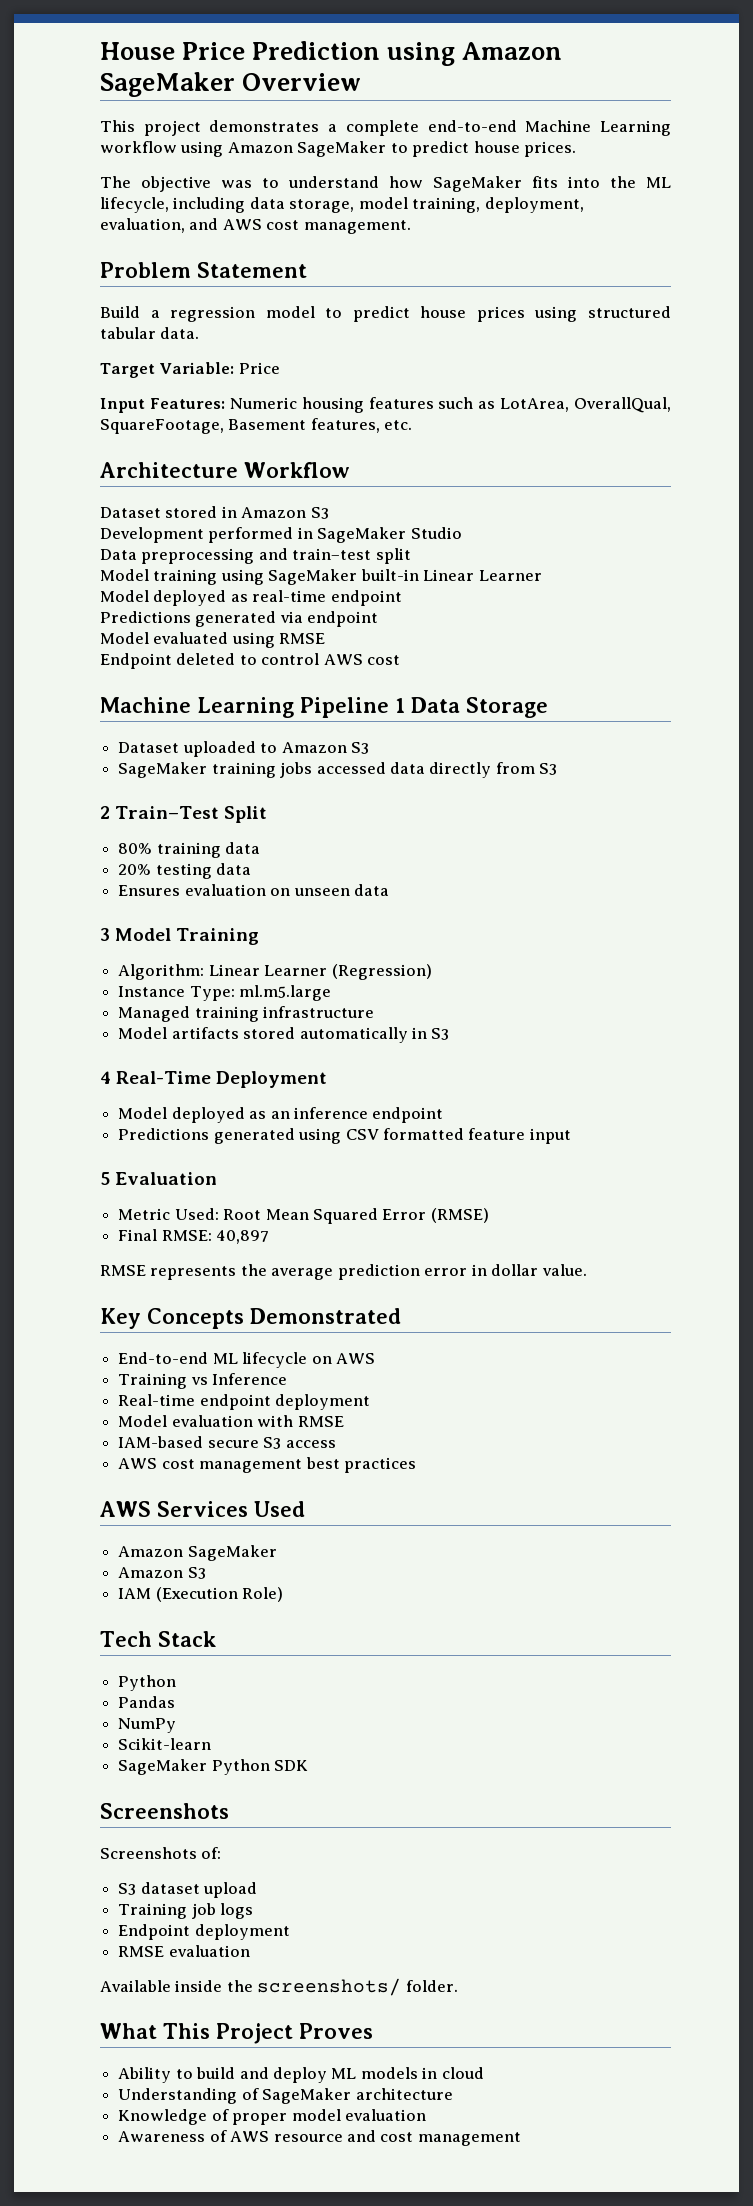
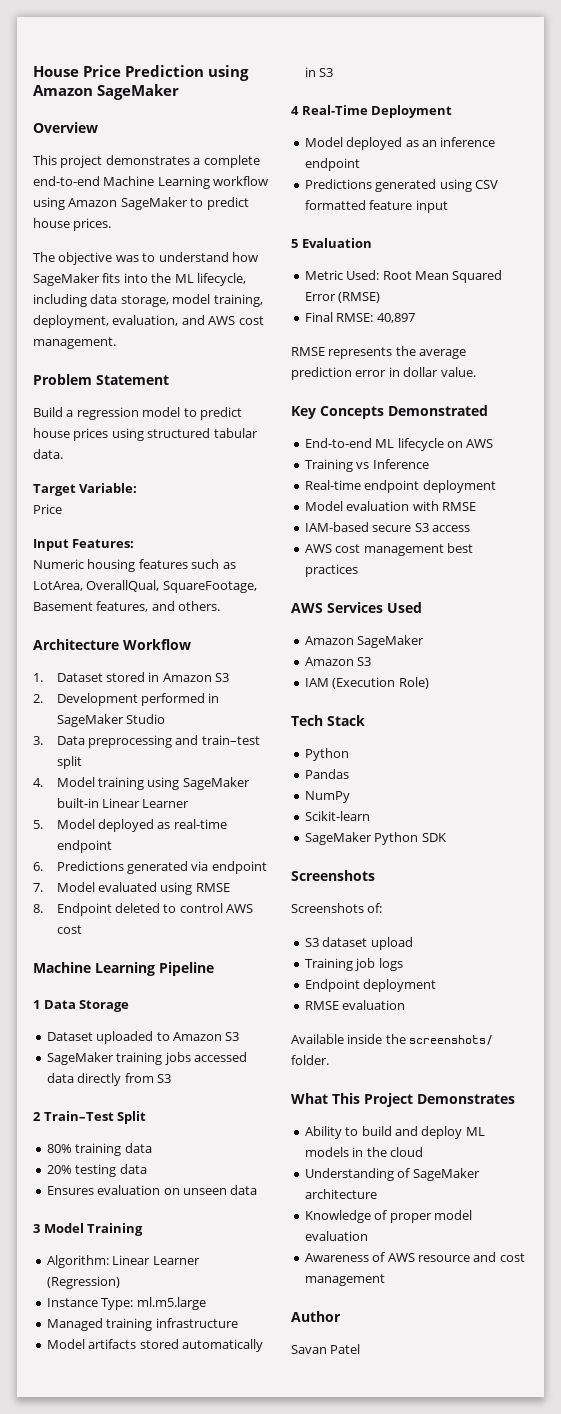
- House Price Prediction using Amazon SageMaker Overview
+ House Price Prediction using Amazon SageMaker
+ Overview
- Target Variable: Price
+ Target Variable:
+ Price
- Input Features: Numeric housing features such as LotArea, OverallQual, SquareFootage, Basement features, etc.
+ Input Features:
+ Numeric housing features such as LotArea, OverallQual, SquareFootage, Basement features, and others.
- Dataset stored in Amazon S3
+ 1. Dataset stored in Amazon S3
- Development performed in SageMaker Studio
+ 2. Development performed in SageMaker Studio
- Data preprocessing and train–test split
+ 3. Data preprocessing and train–test split
- Model training using SageMaker built-in Linear Learner
+ 4. Model training using SageMaker built-in Linear Learner
- Model deployed as real-time endpoint
+ 5. Model deployed as real-time endpoint
- Predictions generated via endpoint
+ 6. Predictions generated via endpoint
- Model evaluated using RMSE
+ 7. Model evaluated using RMSE
- Endpoint deleted to control AWS cost
+ 8. Endpoint deleted to control AWS cost
- Machine Learning Pipeline 1 Data Storage
+ Machine Learning Pipeline
+ 1 Data Storage
- What This Project Proves
+ What This Project Demonstrates
- Ability to build and deploy ML models in cloud
+ Ability to build and deploy ML models in the cloud
+ Author
+ Savan Patel

